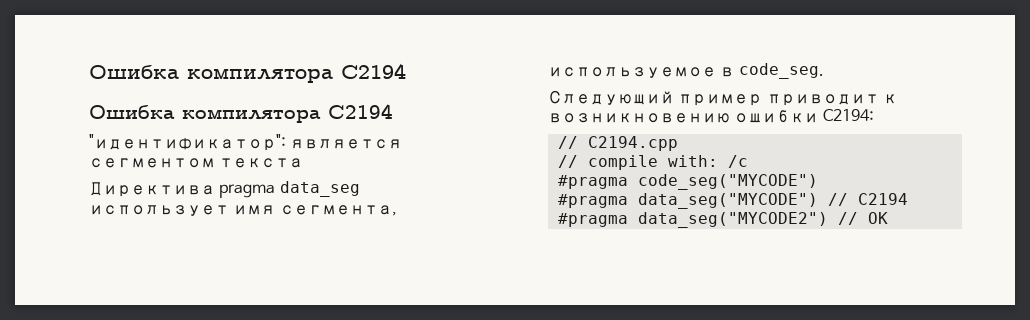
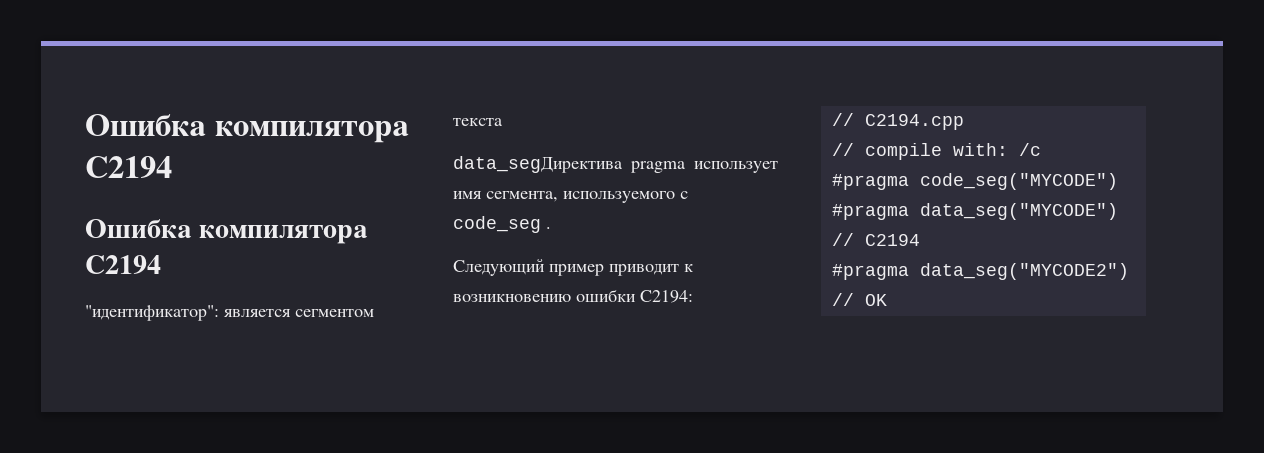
- Директива pragma data_seg использует имя сегмента, используемое в code_seg.
+ data_segДиректива pragma использует имя сегмента, используемого с code_seg .

